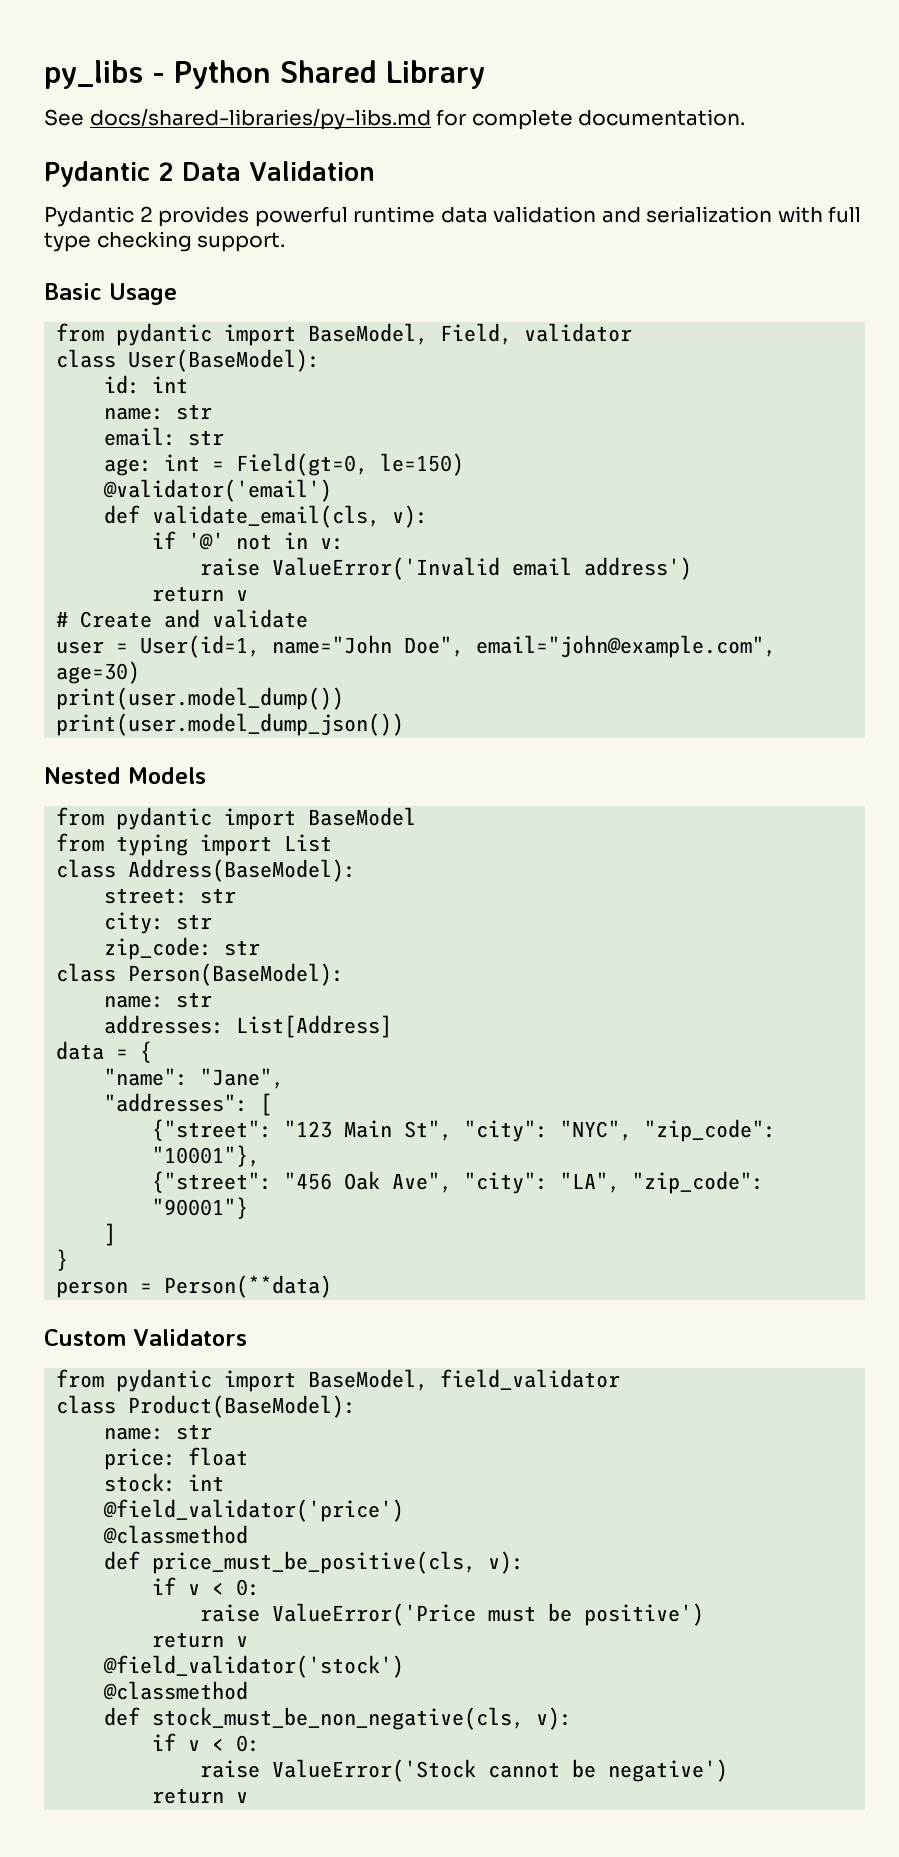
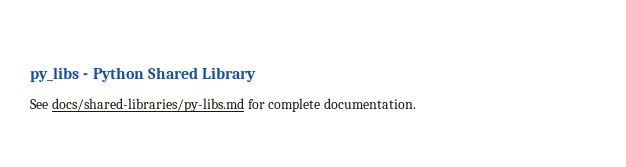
- Pydantic 2 Data Validation
- Pydantic 2 provides powerful runtime data validation and serialization with full type checking support.
- Basic Usage
- from pydantic import BaseModel, Field, validator
- class User(BaseModel):
- id: int
- name: str
- email: str
- age: int = Field(gt=0, le=150)
- @validator('email')
- def validate_email(cls, v):
- if '@' not in v:
- raise ValueError('Invalid email address')
- return v
- # Create and validate
- user = User(id=1, name="John Doe", email="john@example.com", age=30)
- print(user.model_dump())
- print(user.model_dump_json())
- Nested Models
- from pydantic import BaseModel
- from typing import List
- class Address(BaseModel):
- street: str
- city: str
- zip_code: str
- class Person(BaseModel):
- name: str
- addresses: List[Address]
- data = {
- "name": "Jane",
- "addresses": [
- {"street": "123 Main St", "city": "NYC", "zip_code": "10001"},
- {"street": "456 Oak Ave", "city": "LA", "zip_code": "90001"}
- ]
- }
- person = Person(**data)
- Custom Validators
- from pydantic import BaseModel, field_validator
- class Product(BaseModel):
- name: str
- price: float
- stock: int
- @field_validator('price')
- @classmethod
- def price_must_be_positive(cls, v):
- if v < 0:
- raise ValueError('Price must be positive')
- return v
- @field_validator('stock')
- @classmethod
- def stock_must_be_non_negative(cls, v):
- if v < 0:
- raise ValueError('Stock cannot be negative')
- return v

